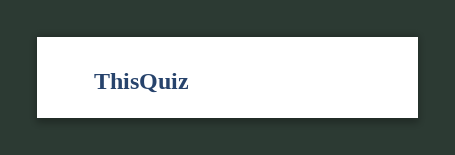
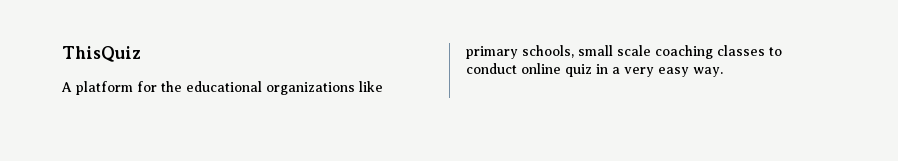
+ A platform for the educational organizations like primary schools, small scale coaching classes to conduct online quiz in a very easy way.

